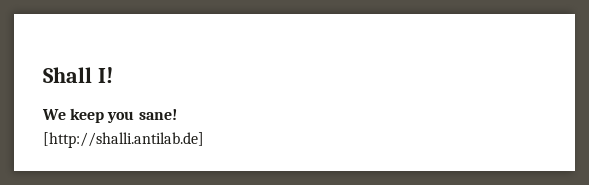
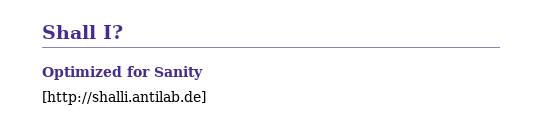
- Shall I!
- We keep you sane!
+ Shall I?
+ Optimized for Sanity

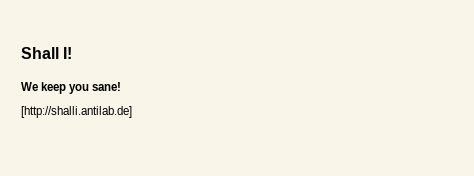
- Shall I?
- Optimized for Sanity
+ Shall I!
+ We keep you sane!

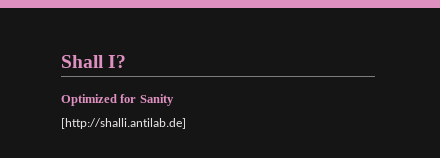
- Shall I!
- We keep you sane!
+ Shall I?
+ Optimized for Sanity

